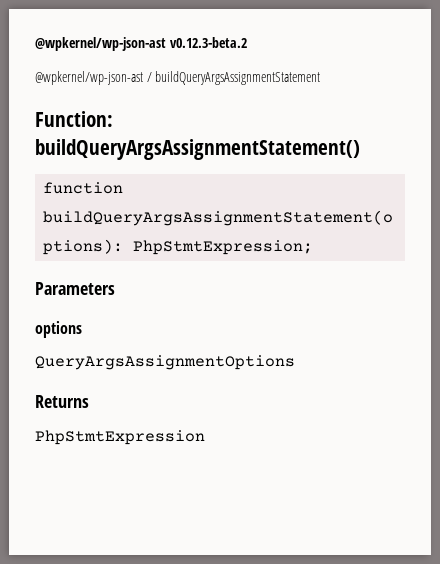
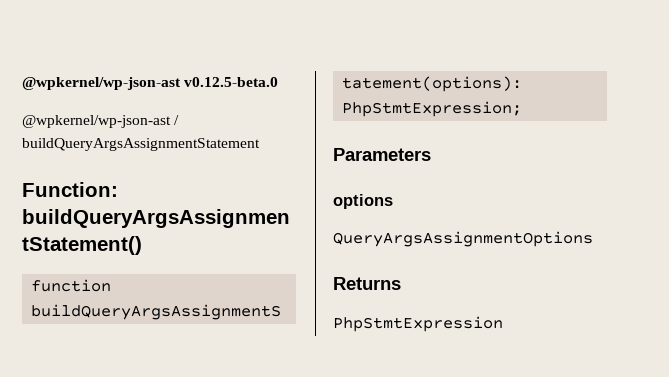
- @wpkernel/wp-json-ast v0.12.3-beta.2
+ @wpkernel/wp-json-ast v0.12.5-beta.0

